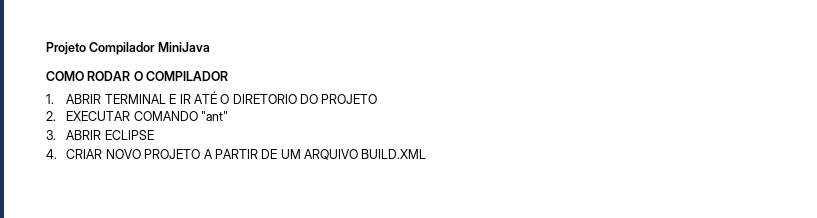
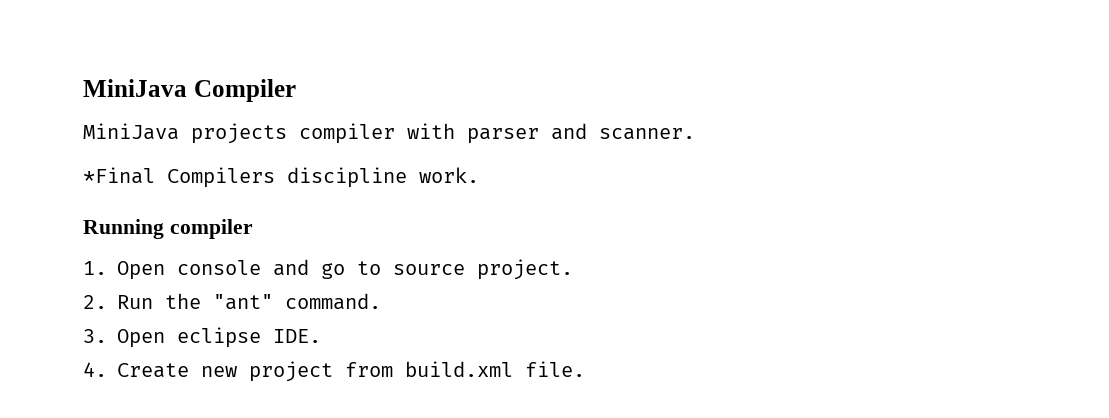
- Projeto Compilador MiniJava
- COMO RODAR O COMPILADOR
- 1. ABRIR TERMINAL E IR ATÉ O DIRETORIO DO PROJETO
+ MiniJava Compiler
+ MiniJava projects compiler with parser and scanner.
+ *Final Compilers discipline work.
+ Running compiler
+ 1. Open console and go to source project.
- 2. EXECUTAR COMANDO "ant"
+ 2. Run the "ant" command.
- 3. ABRIR ECLIPSE
- 4. CRIAR NOVO PROJETO A PARTIR DE UM ARQUIVO BUILD.XML
+ 3. Open eclipse IDE.
+ 4. Create new project from build.xml file.

